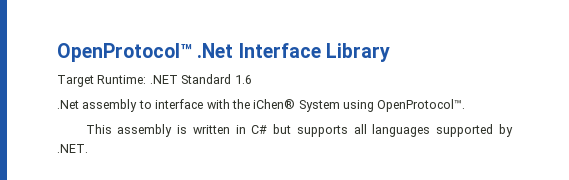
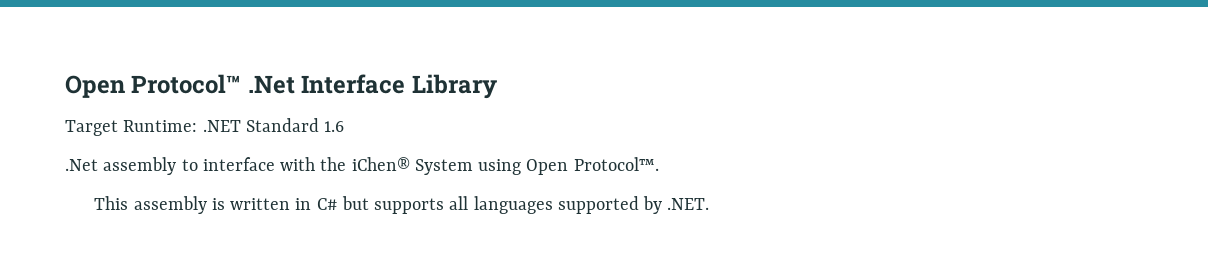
- OpenProtocol™ .Net Interface Library
+ Open Protocol™ .Net Interface Library
- .Net assembly to interface with the iChen® System using OpenProtocol™.
+ .Net assembly to interface with the iChen® System using Open Protocol™.

